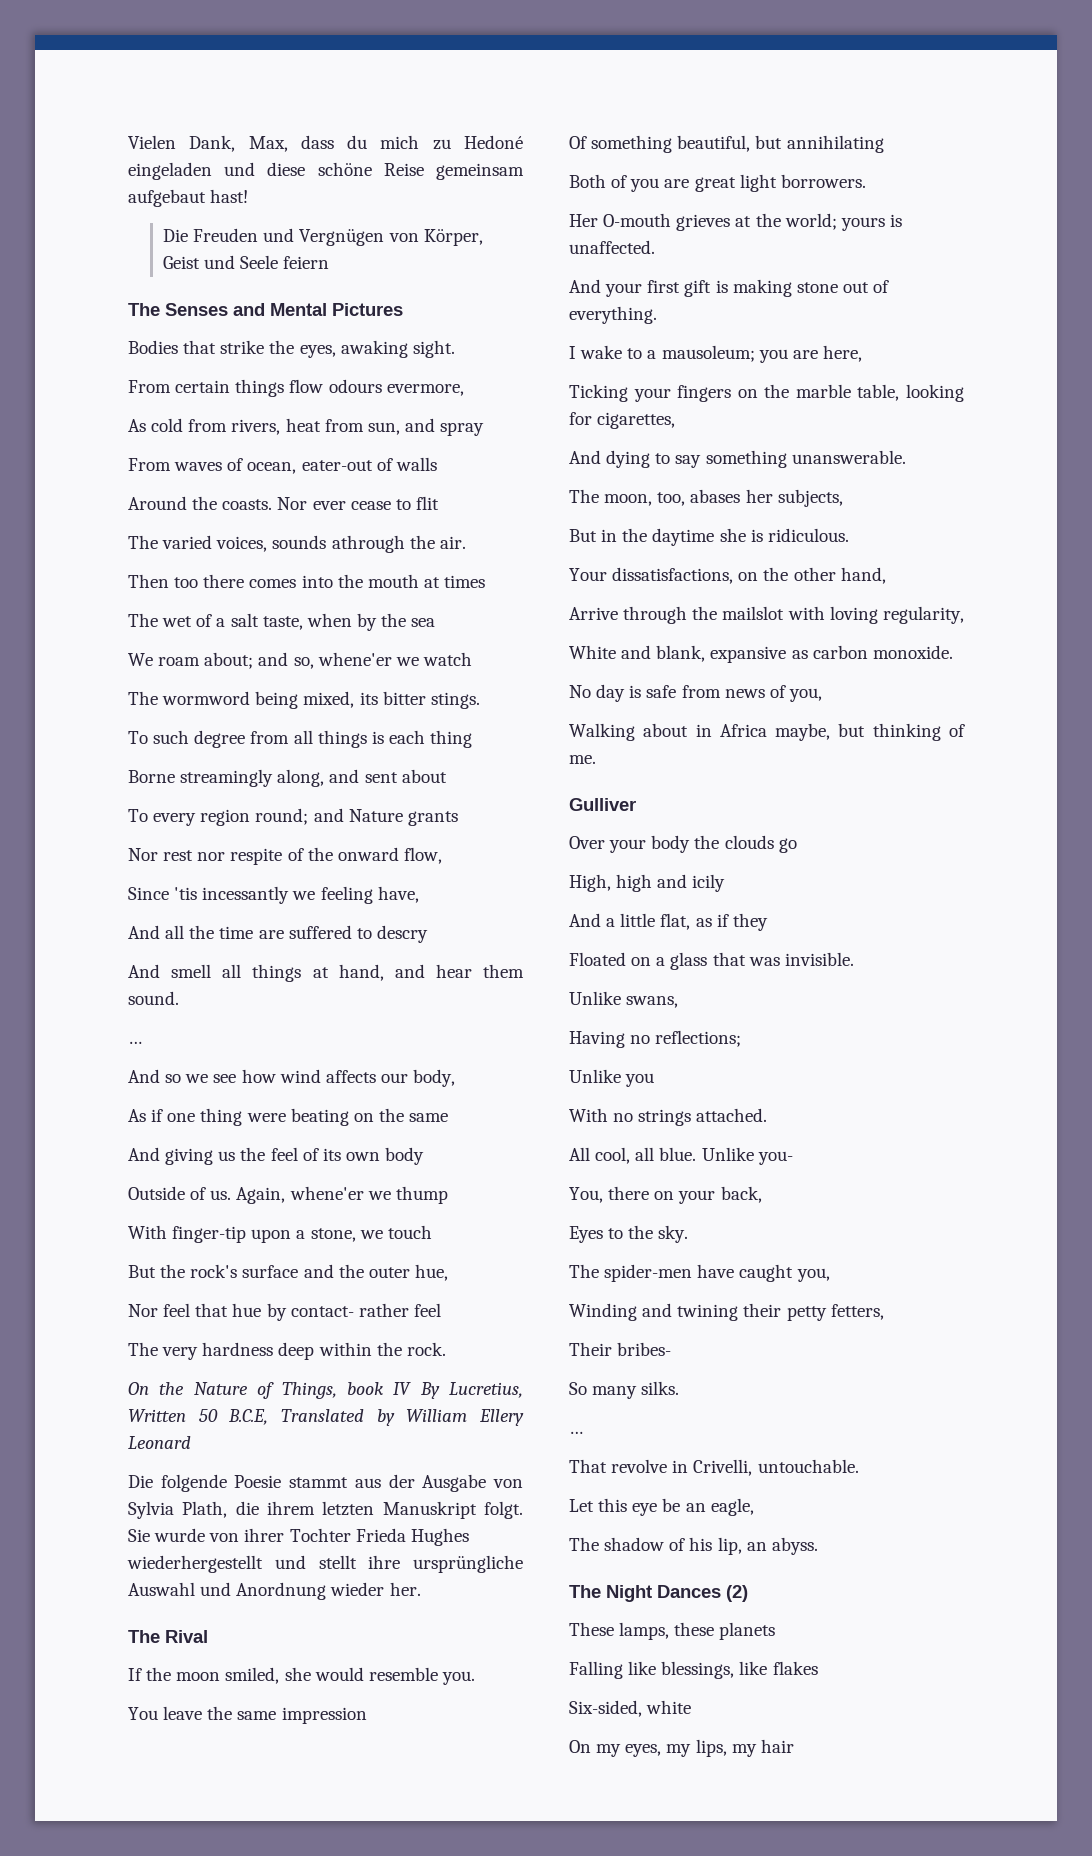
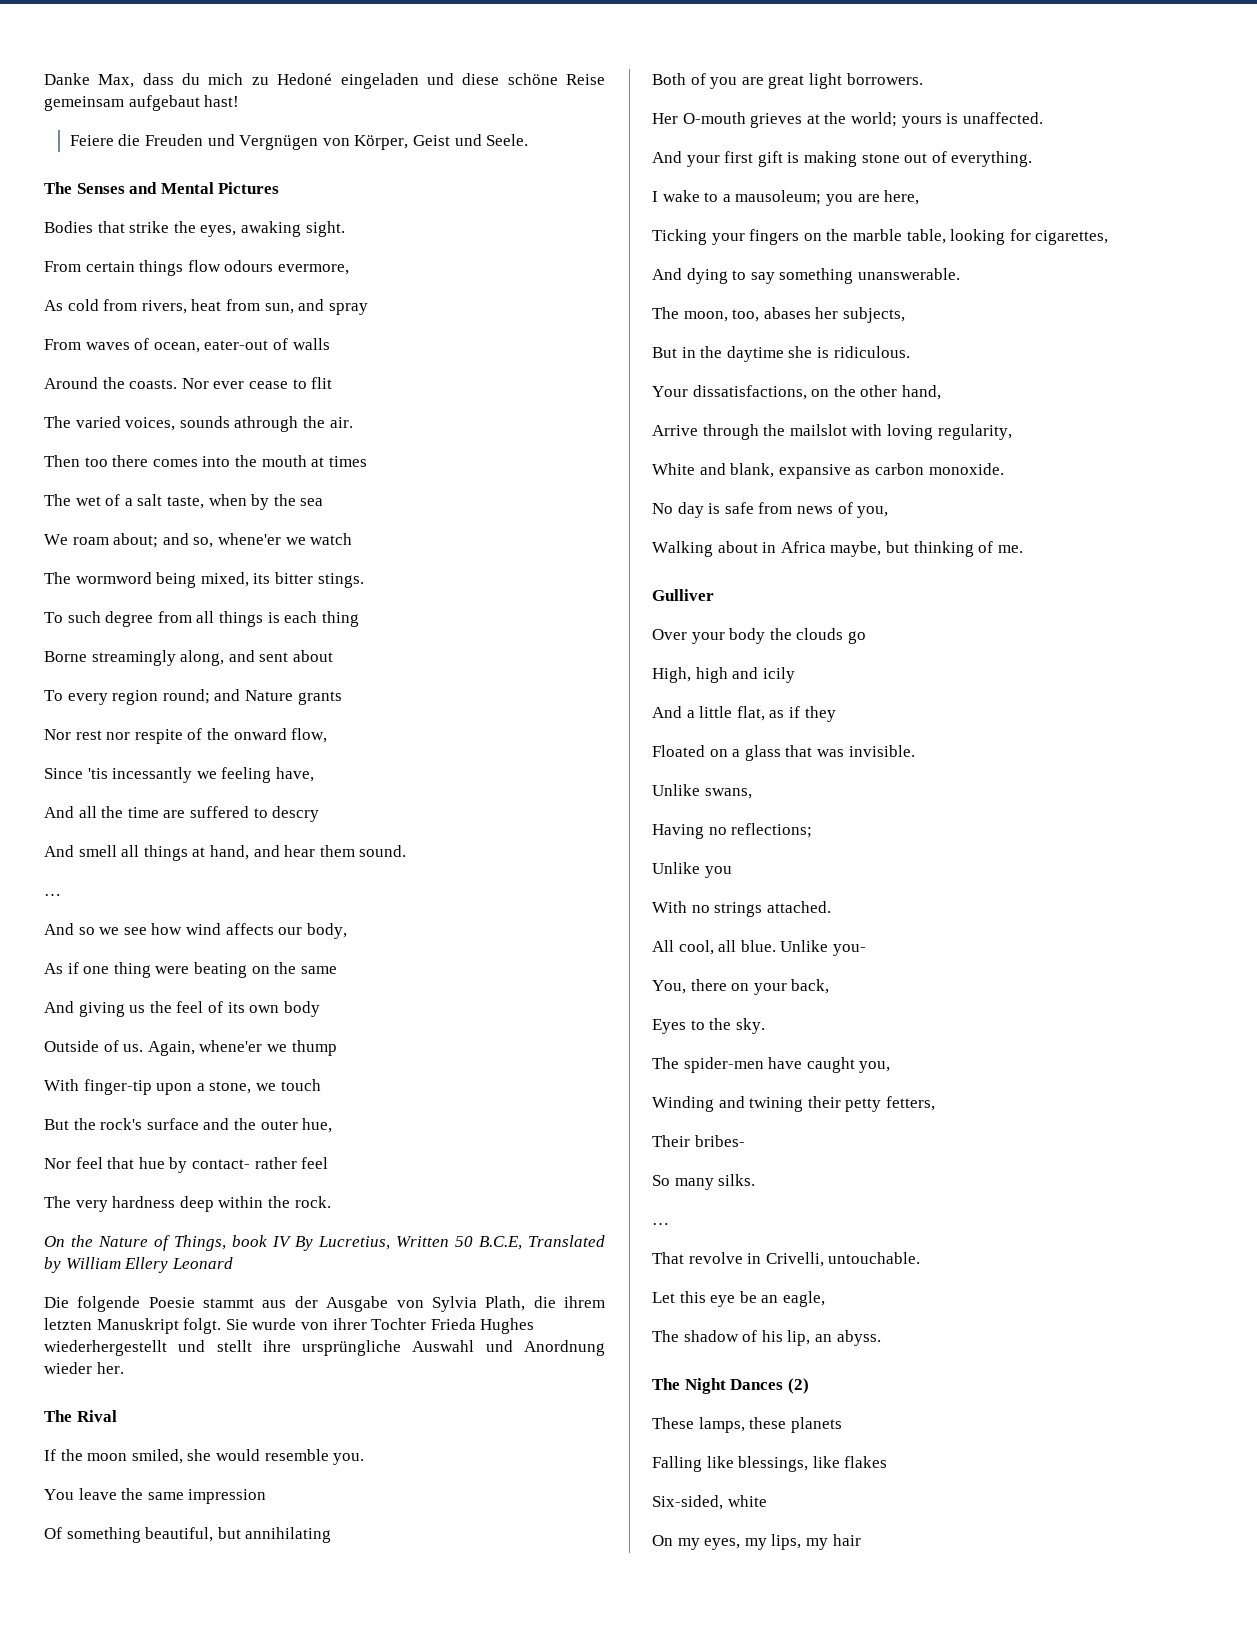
- Vielen Dank, Max, dass du mich zu Hedoné eingeladen und diese schöne Reise gemeinsam aufgebaut hast!
+ Danke Max, dass du mich zu Hedoné eingeladen und diese schöne Reise gemeinsam aufgebaut hast!
- Die Freuden und Vergnügen von Körper, Geist und Seele feiern
+ Feiere die Freuden und Vergnügen von Körper, Geist und Seele.

